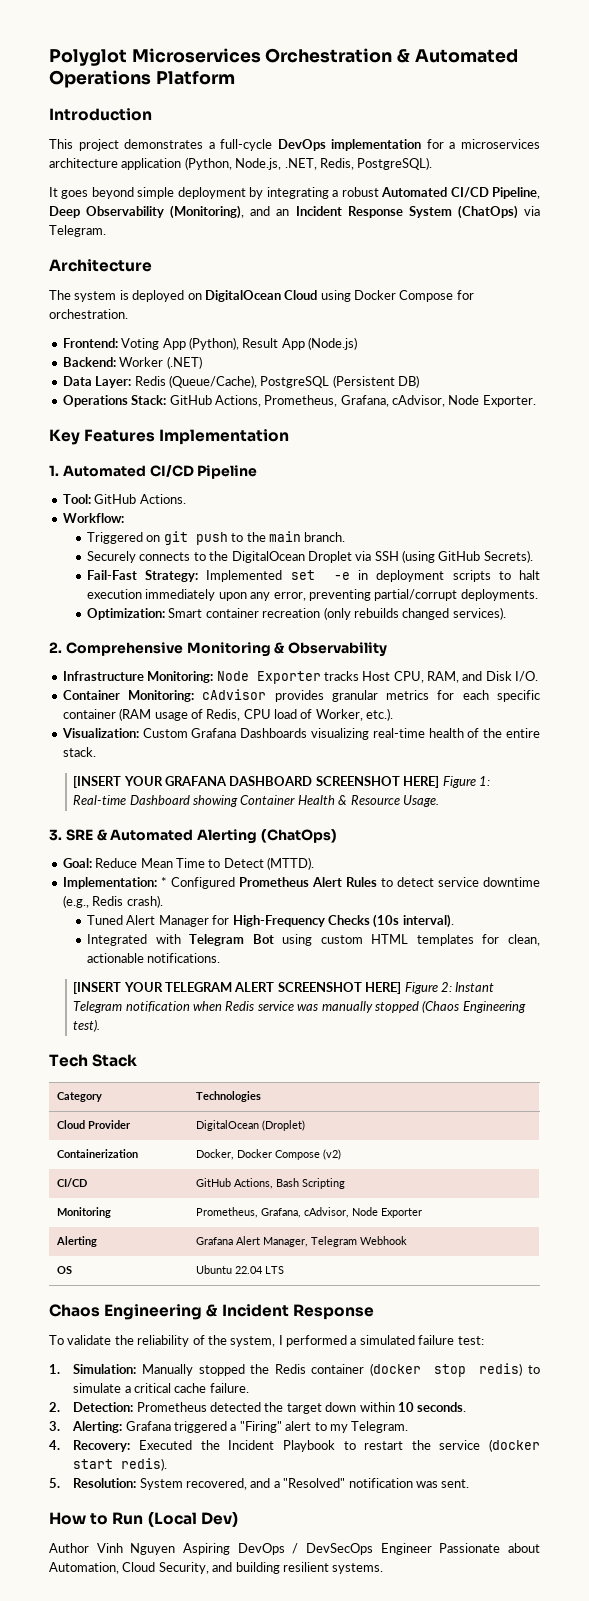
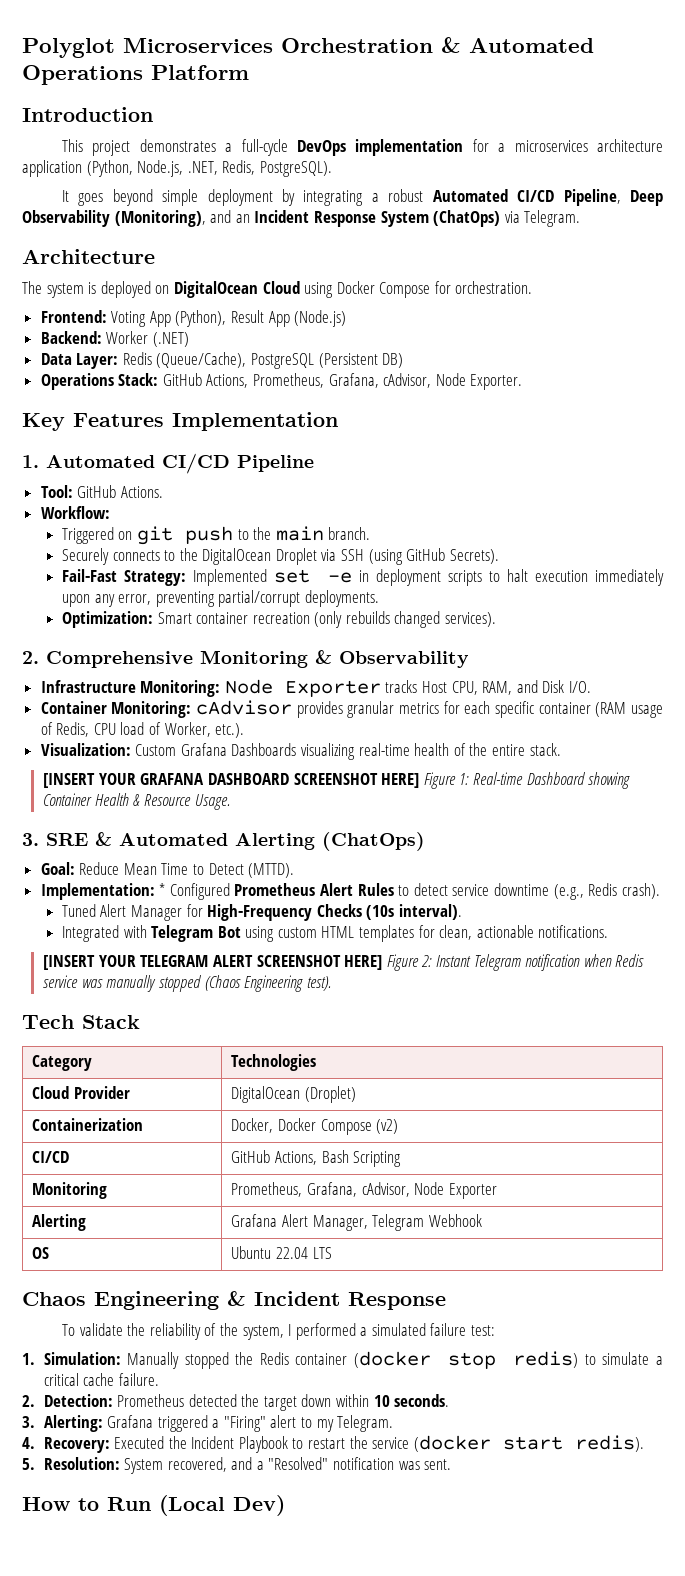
- Author Vinh Nguyen Aspiring DevOps / DevSecOps Engineer Passionate about Automation, Cloud Security, and building resilient systems.

